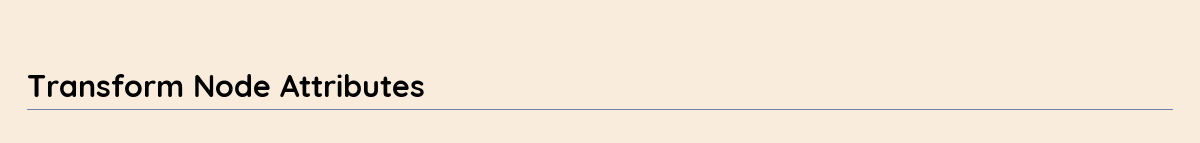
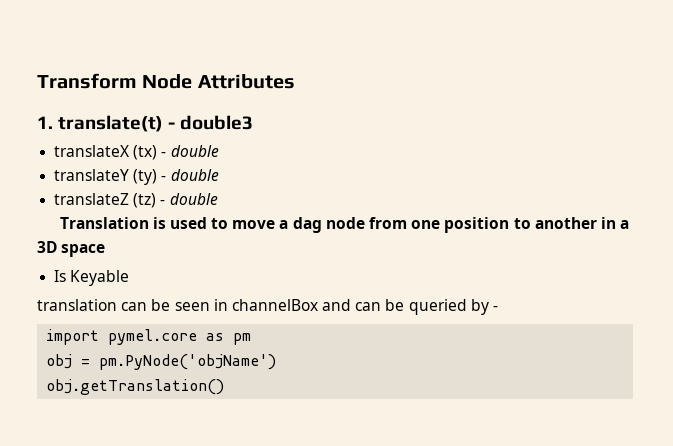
+ 1. translate(t) - double3
+ translateX (tx) - double
+ translateY (ty) - double
+ translateZ (tz) - double
+ Translation is used to move a dag node from one position to another in a 3D space
+ Is Keyable
+ translation can be seen in channelBox and can be queried by -
+ import pymel.core as pm
+ obj = pm.PyNode('objName')
+ obj.getTranslation()

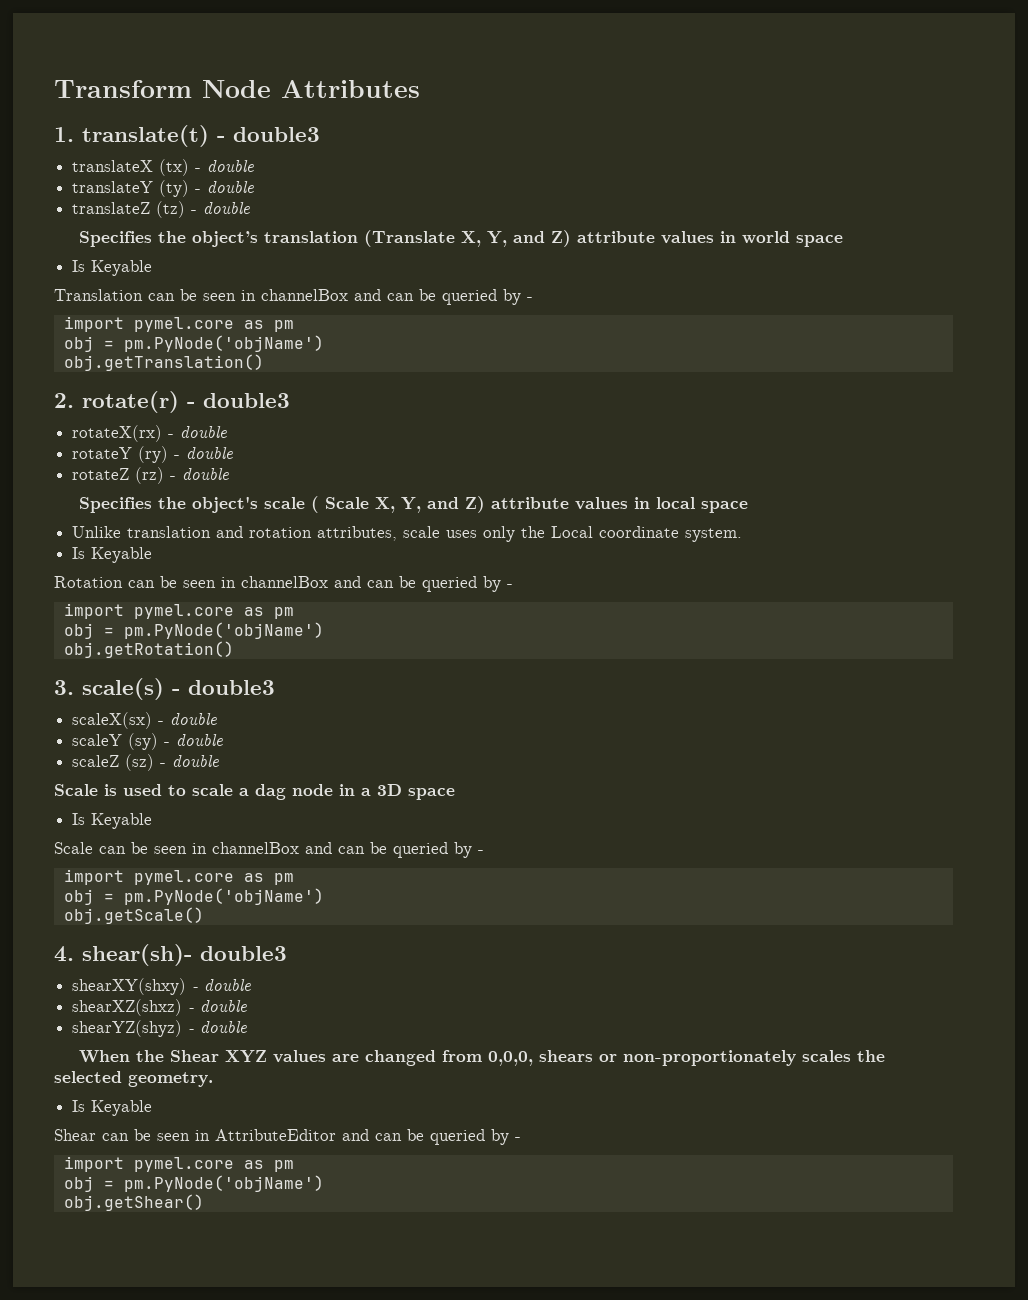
- Translation is used to move a dag node from one position to another in a 3D space
+ Specifies the object’s translation (Translate X, Y, and Z) attribute values in world space
  Is Keyable
- translation can be seen in channelBox and can be queried by -
+ Translation can be seen in channelBox and can be queried by -
+ 2. rotate(r) - double3
+ rotateX(rx) - double
+ rotateY (ry) - double
+ rotateZ (rz) - double
+ Specifies the object's scale ( Scale X, Y, and Z) attribute values in local space
+ Unlike translation and rotation attributes, scale uses only the Local coordinate system.
+ Is Keyable
+ Rotation can be seen in channelBox and can be queried by -
+ import pymel.core as pm
+ obj = pm.PyNode('objName')
+ obj.getRotation()
+ 3. scale(s) - double3
+ scaleX(sx) - double
+ scaleY (sy) - double
+ scaleZ (sz) - double
+ Scale is used to scale a dag node in a 3D space
+ Is Keyable
+ Scale can be seen in channelBox and can be queried by -
+ import pymel.core as pm
+ obj = pm.PyNode('objName')
+ obj.getScale()
+ 4. shear(sh)- double3
+ shearXY(shxy) - double
+ shearXZ(shxz) - double
+ shearYZ(shyz) - double
+ When the Shear XYZ values are changed from 0,0,0, shears or non-proportionately scales the selected geometry.
+ Is Keyable
+ Shear can be seen in AttributeEditor and can be queried by -
+ import pymel.core as pm
+ obj = pm.PyNode('objName')
+ obj.getShear()

